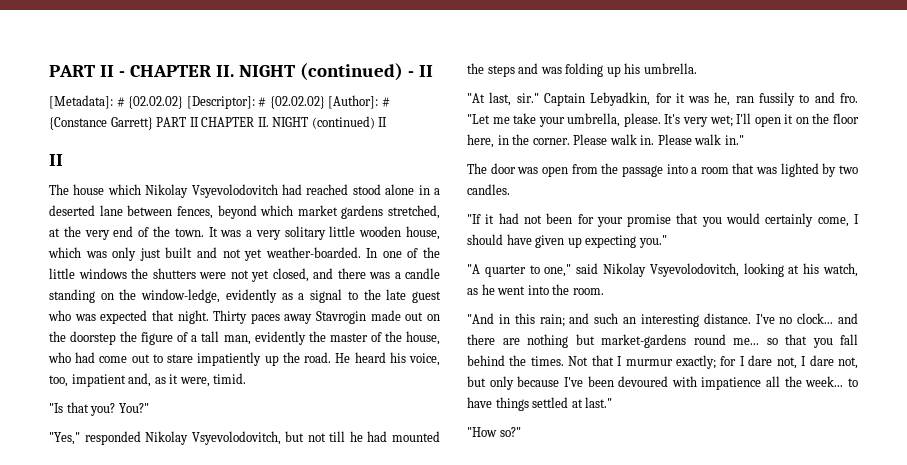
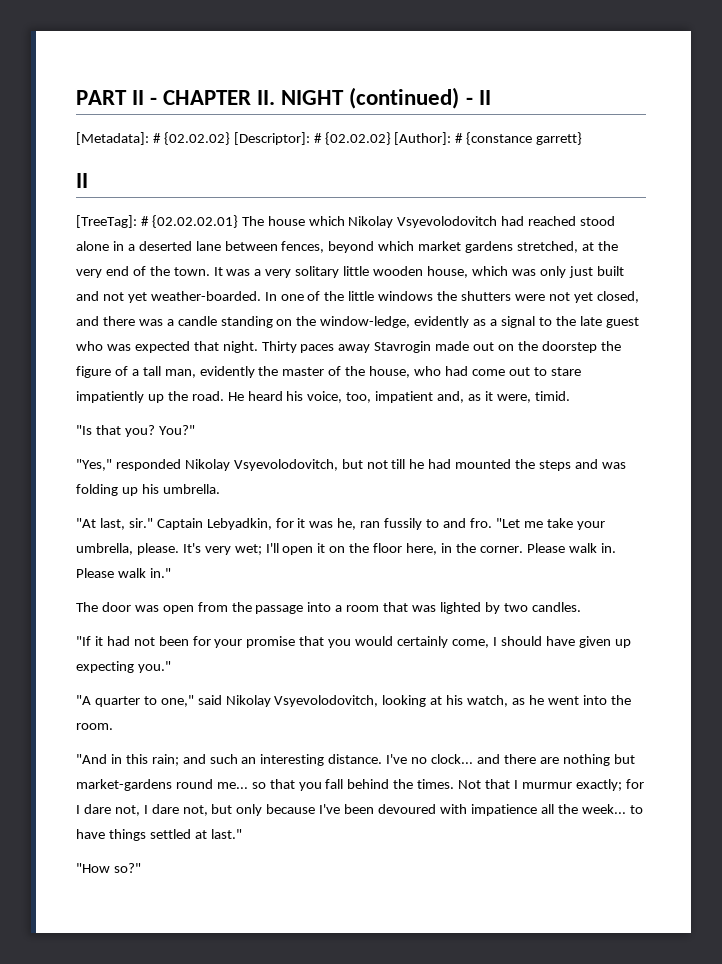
- [Metadata]: # {02.02.02} [Descriptor]: # {02.02.02} [Author]: # {Constance Garrett} PART II CHAPTER II. NIGHT (continued) II
+ [Metadata]: # {02.02.02} [Descriptor]: # {02.02.02} [Author]: # {constance garrett}
  II
- The house which Nikolay Vsyevolodovitch had reached stood alone in a deserted lane between fences, beyond which market gardens stretched, at the very end of the town.
+ [TreeTag]: # {02.02.02.01} The house which Nikolay Vsyevolodovitch had reached stood alone in a deserted lane between fences, beyond which market gardens stretched, at the very end of the town.

